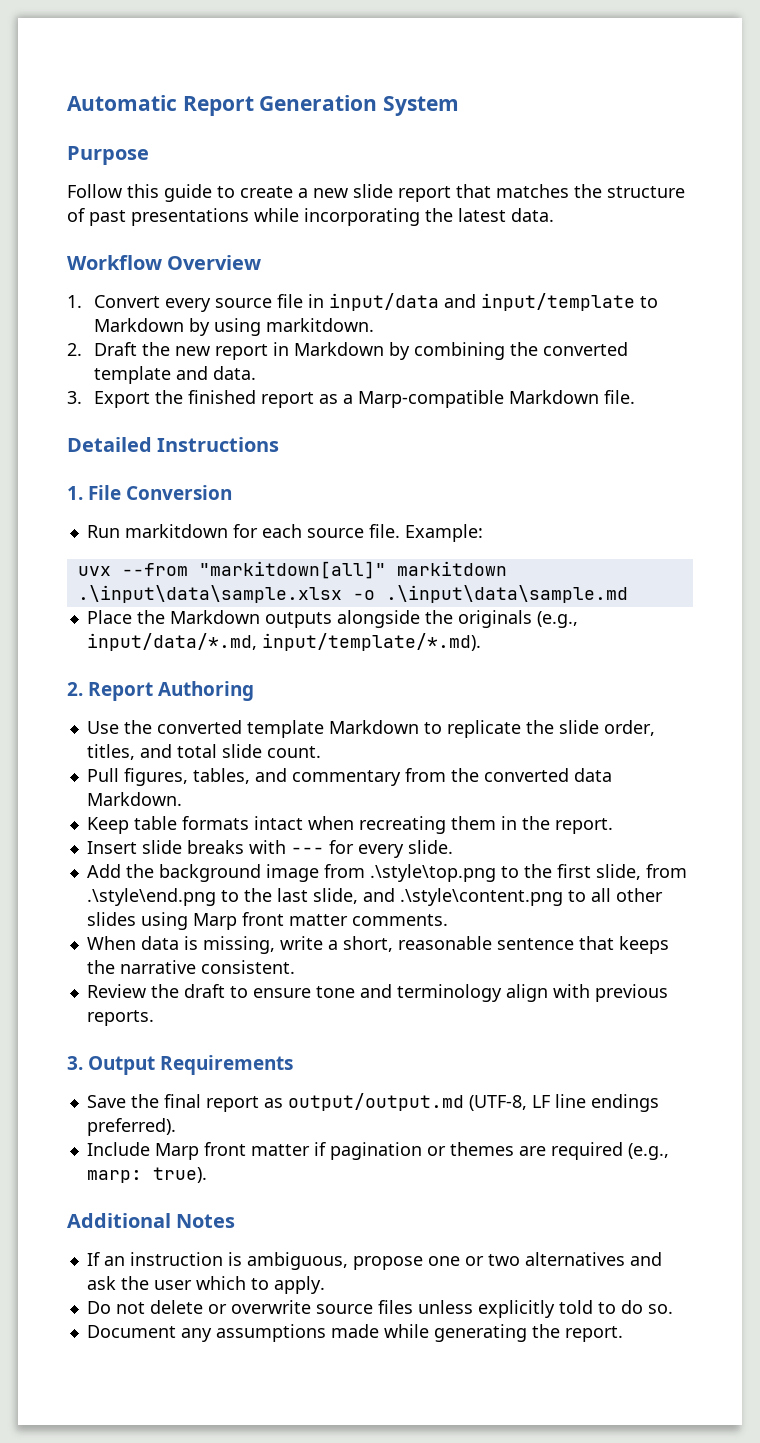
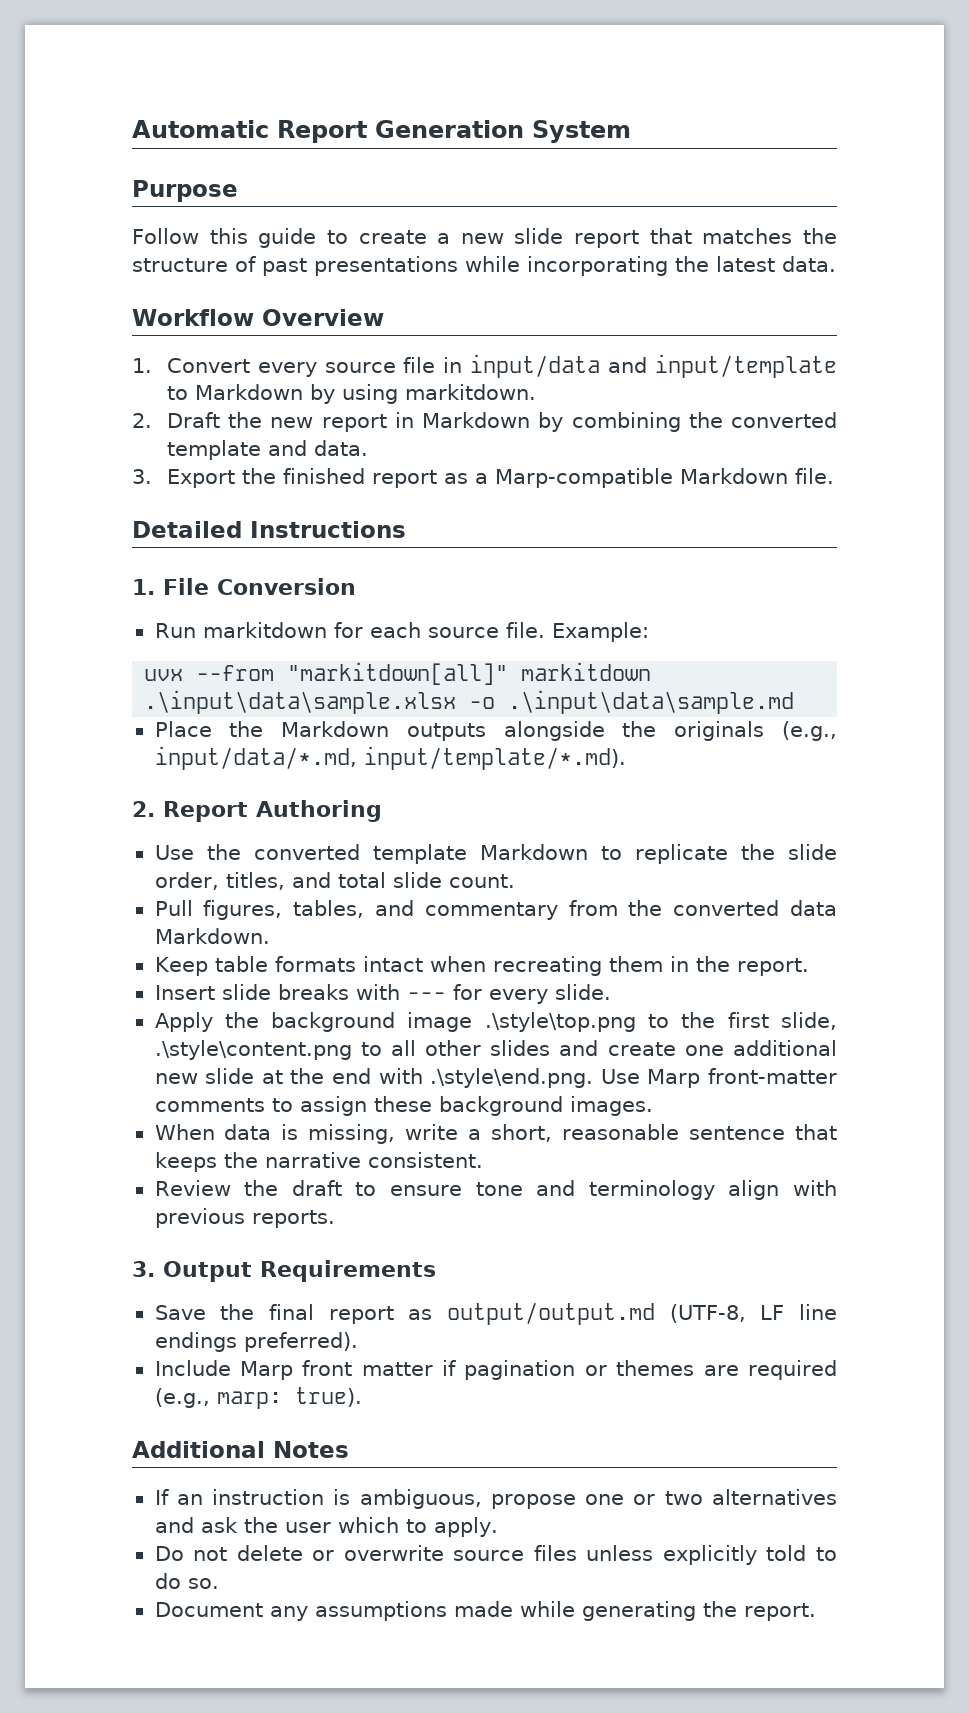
- Add the background image from .\style\top.png to the first slide, from .\style\end.png to the last slide, and .\style\content.png to all other slides using Marp front matter comments.
+ Apply the background image .\style\top.png to the first slide, .\style\content.png to all other slides and create one additional new slide at the end with .\style\end.png. Use Marp front-matter comments to assign these background images.

